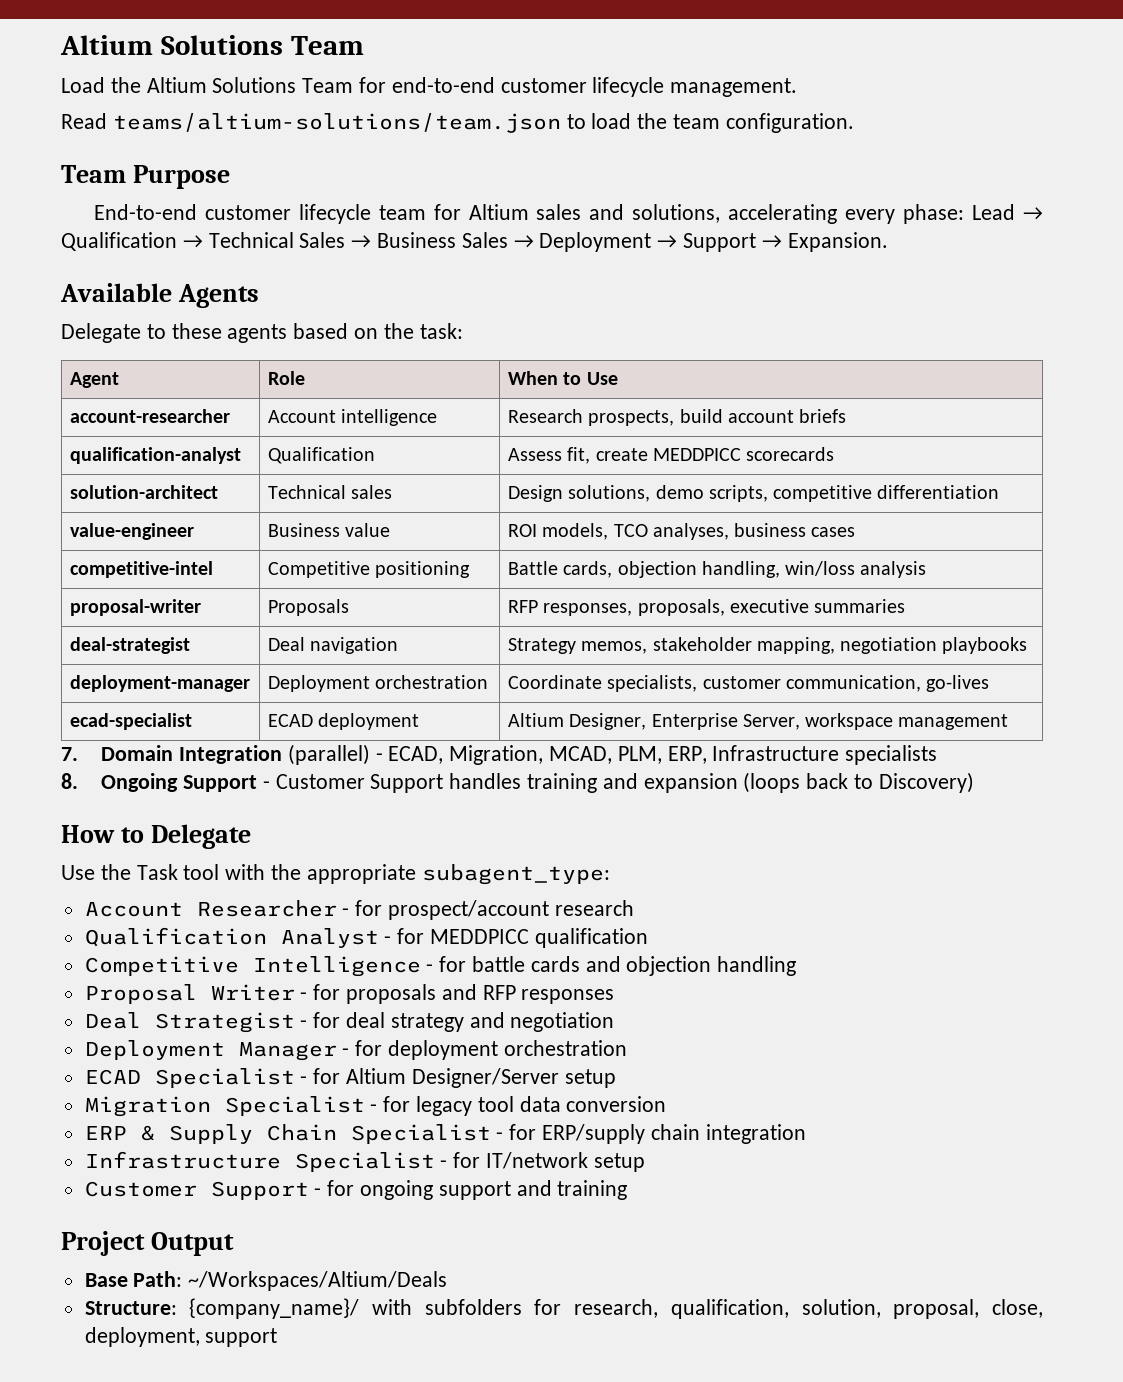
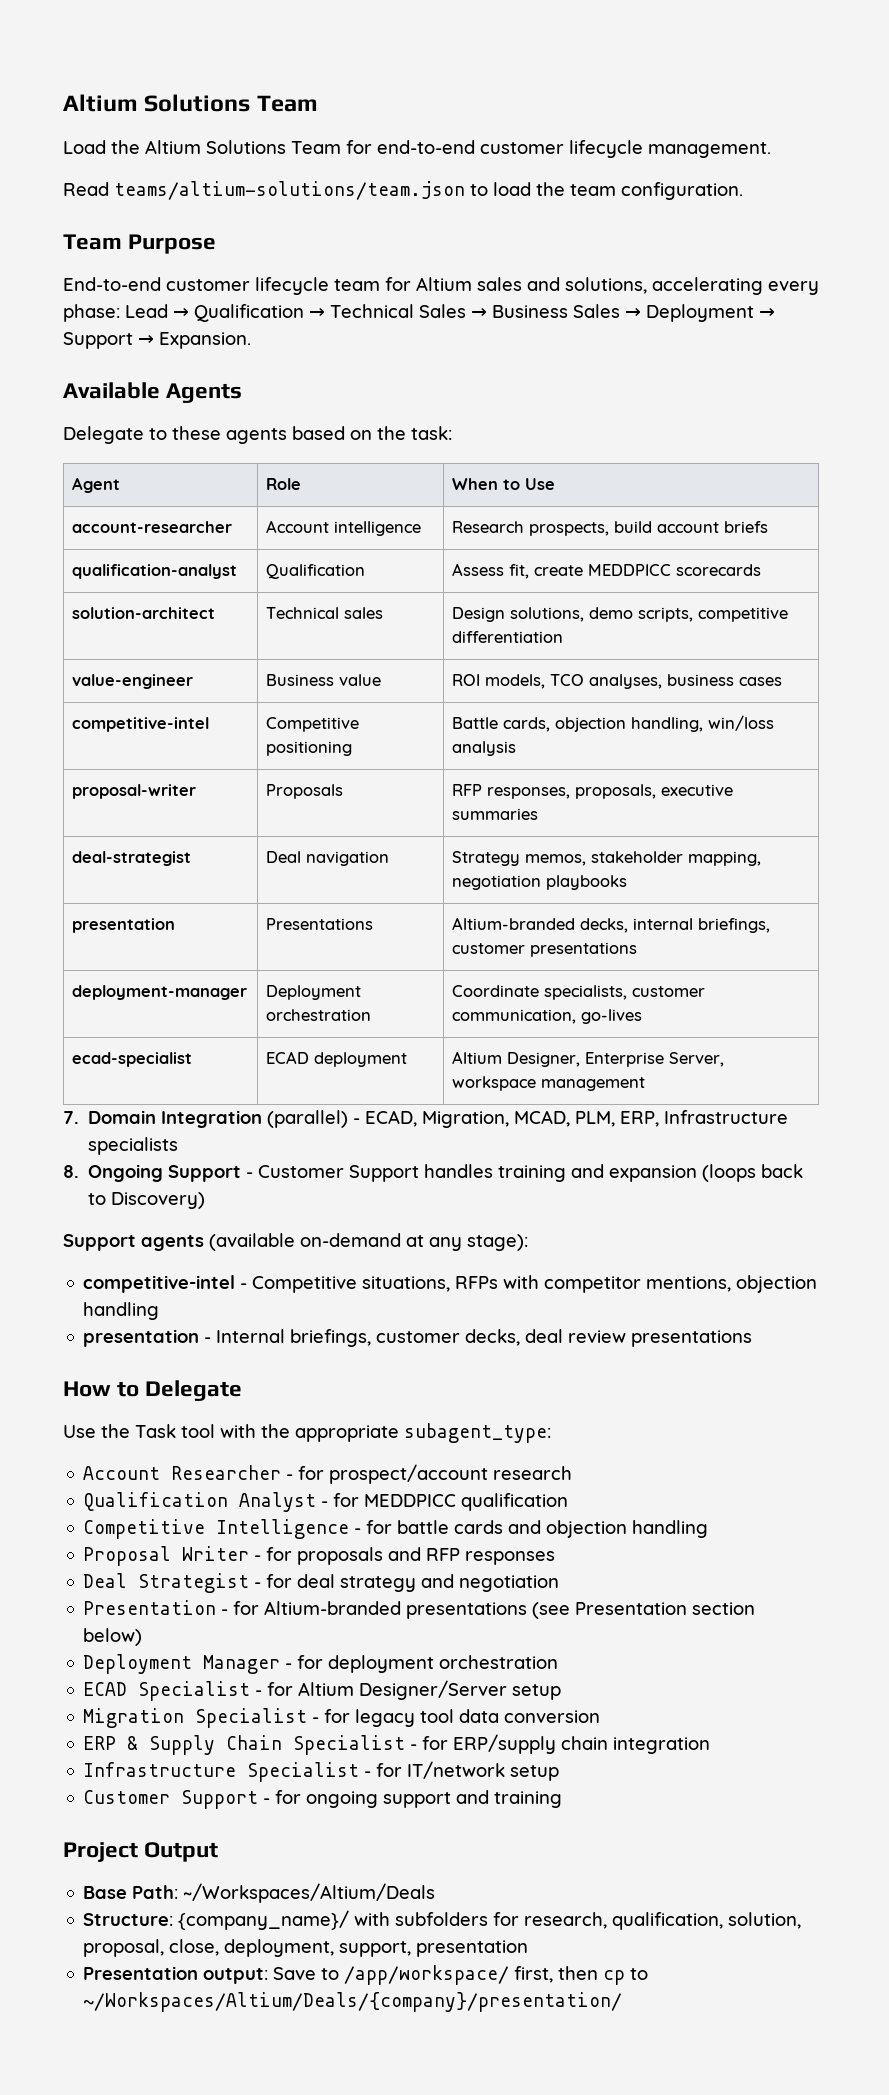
+ presentation | Presentations | Altium-branded decks, internal briefings, customer presentations
+ Support agents (available on-demand at any stage):
+ competitive-intel - Competitive situations, RFPs with competitor mentions, objection handling
+ presentation - Internal briefings, customer decks, deal review presentations
+ Presentation - for Altium-branded presentations (see Presentation section below)
- Structure: {company_name}/ with subfolders for research, qualification, solution, proposal, close, deployment, support
+ Structure: {company_name}/ with subfolders for research, qualification, solution, proposal, close, deployment, support, presentation
+ Presentation output: Save to /app/workspace/ first, then cp to ~/Workspaces/Altium/Deals/{company}/presentation/

